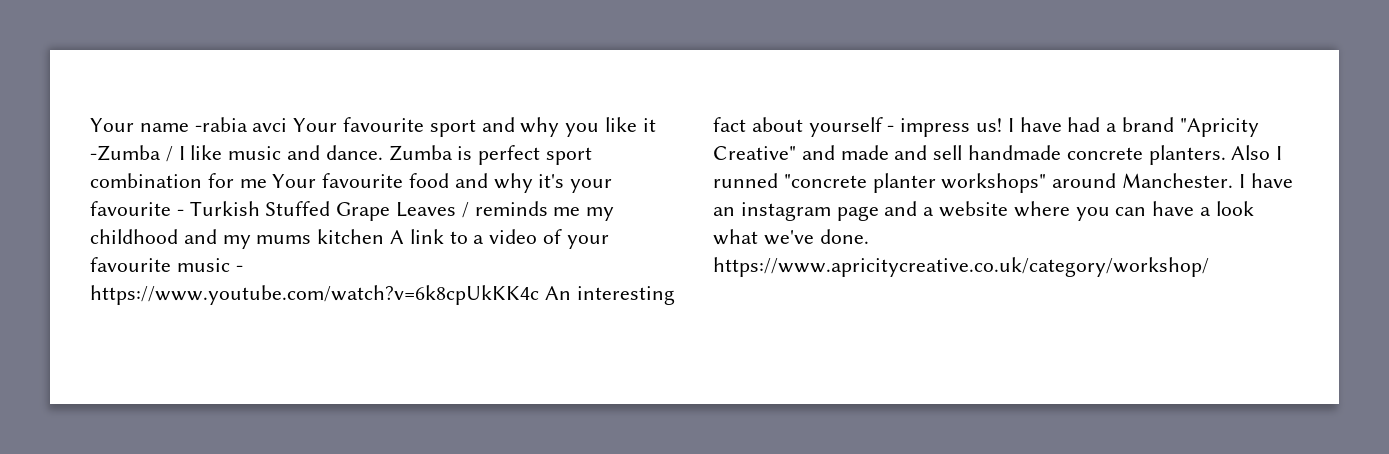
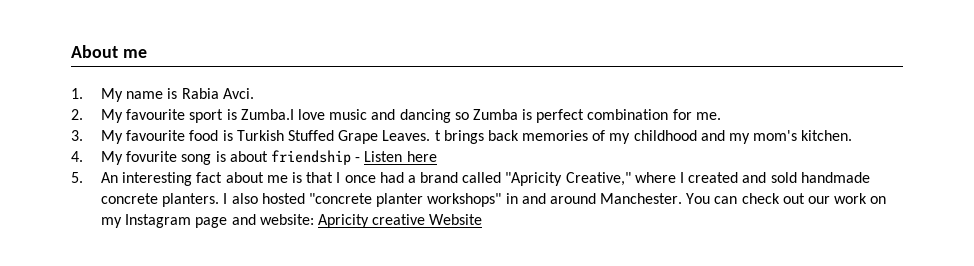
- Your name -rabia avci Your favourite sport and why you like it -Zumba / I like music and dance. Zumba is perfect sport combination for me Your favourite food and why it's your favourite - Turkish Stuffed Grape Leaves / reminds me my childhood and my mums kitchen A link to a video of your favourite music - https://www.youtube.com/watch?v=6k8cpUkKK4c An interesting fact about yourself - impress us! I have had a brand "Apricity Creative" and made and sell handmade concrete planters. Also I runned "concrete planter workshops" around Manchester. I have an instagram page and a website where you can have a look what we've done. https://www.apricitycreative.co.uk/category/workshop/
+ About me
+ 1. My name is Rabia Avci.
+ 2. My favourite sport is Zumba.I love music and dancing so Zumba is perfect combination for me.
+ 3. My favourite food is Turkish Stuffed Grape Leaves. t brings back memories of my childhood and my mom's kitchen.
+ 4. My fovurite song is about friendship - Listen here
+ 5. An interesting fact about me is that I once had a brand called "Apricity Creative," where I created and sold handmade concrete planters. I also hosted "concrete planter workshops" in and around Manchester. You can check out our work on my Instagram page and website: Apricity creative Website

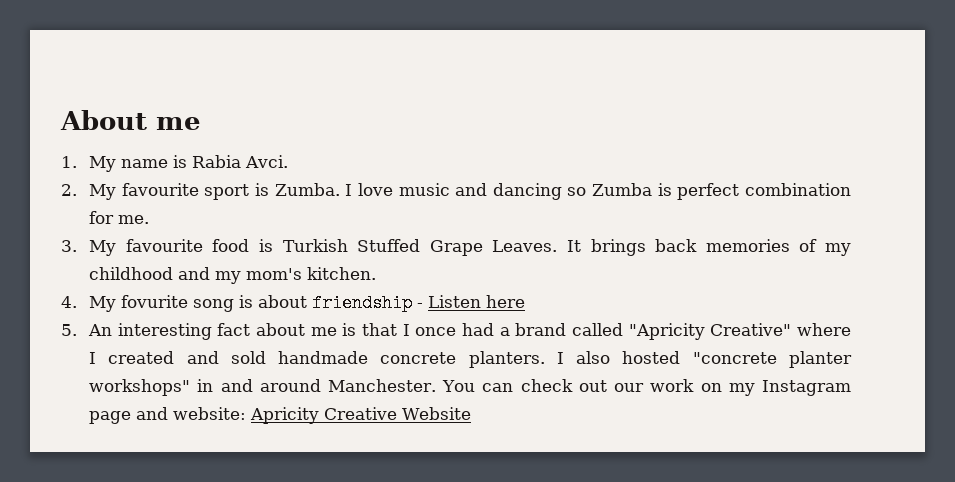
- 2. My favourite sport is Zumba.I love music and dancing so Zumba is perfect combination for me.
+ 2. My favourite sport is Zumba. I love music and dancing so Zumba is perfect combination for me.
- 3. My favourite food is Turkish Stuffed Grape Leaves. t brings back memories of my childhood and my mom's kitchen.
+ 3. My favourite food is Turkish Stuffed Grape Leaves. It brings back memories of my childhood and my mom's kitchen.
- 5. An interesting fact about me is that I once had a brand called "Apricity Creative," where I created and sold handmade concrete planters.
+ 5. An interesting fact about me is that I once had a brand called "Apricity Creative" where I created and sold handmade concrete planters.
- You can check out our work on my Instagram page and website: Apricity creative Website
+ You can check out our work on my Instagram page and website: Apricity Creative Website

